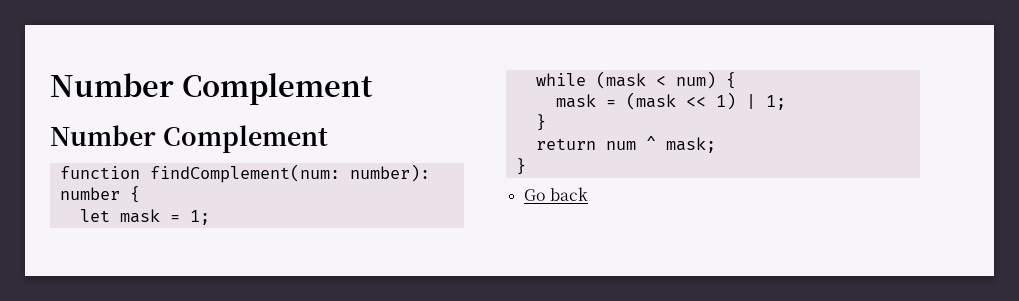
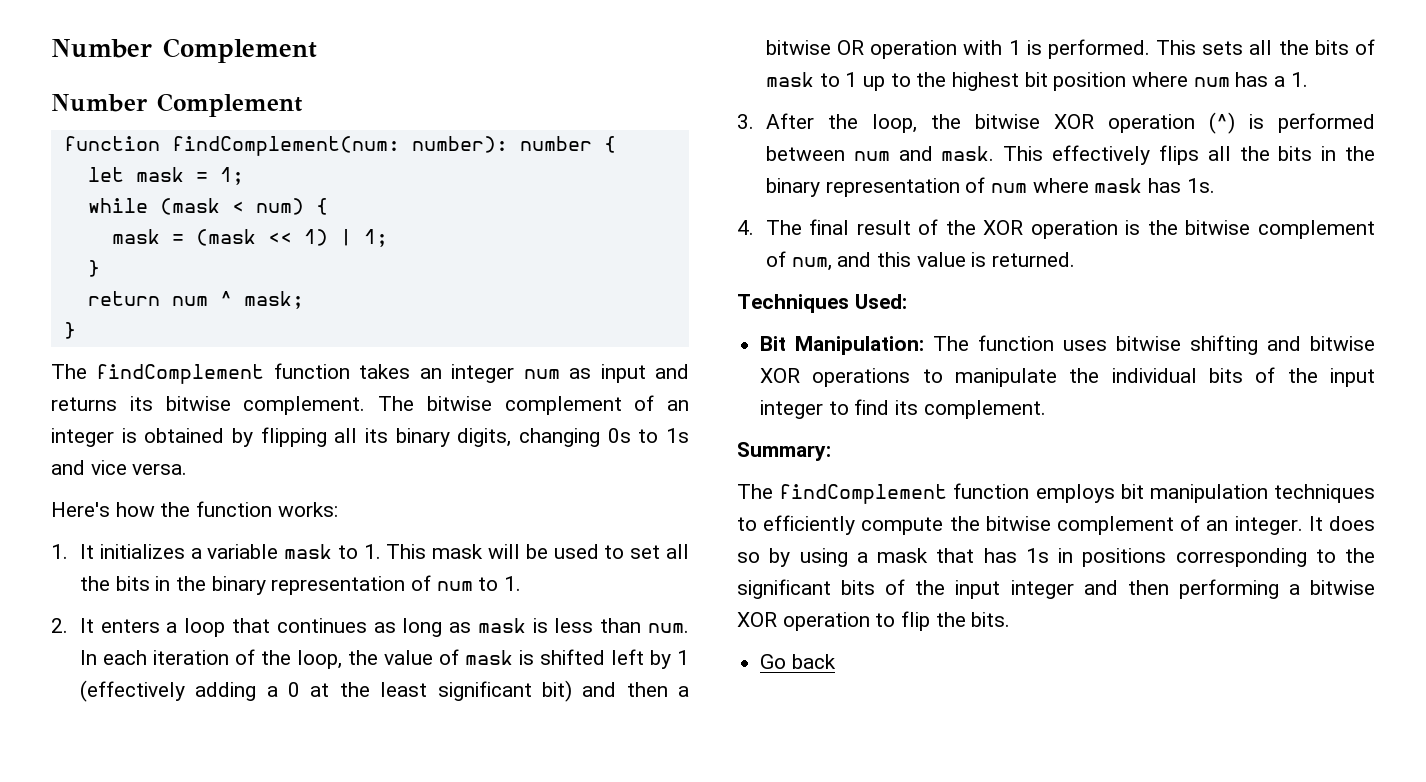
+ The findComplement function takes an integer num as input and returns its bitwise complement. The bitwise complement of an integer is obtained by flipping all its binary digits, changing 0s to 1s and vice versa.
+ Here's how the function works:
+ 1. It initializes a variable mask to 1. This mask will be used to set all the bits in the binary representation of num to 1.
+ 2. It enters a loop that continues as long as mask is less than num. In each iteration of the loop, the value of mask is shifted left by 1 (effectively adding a 0 at the least significant bit) and then a bitwise OR operation with 1 is performed. This sets all the bits of mask to 1 up to the highest bit position where num has a 1.
+ 3. After the loop, the bitwise XOR operation (^) is performed between num and mask. This effectively flips all the bits in the binary representation of num where mask has 1s.
+ 4. The final result of the XOR operation is the bitwise complement of num, and this value is returned.
+ Techniques Used:
+ Bit Manipulation: The function uses bitwise shifting and bitwise XOR operations to manipulate the individual bits of the input integer to find its complement.
+ Summary:
+ The findComplement function employs bit manipulation techniques to efficiently compute the bitwise complement of an integer. It does so by using a mask that has 1s in positions corresponding to the significant bits of the input integer and then performing a bitwise XOR operation to flip the bits.

